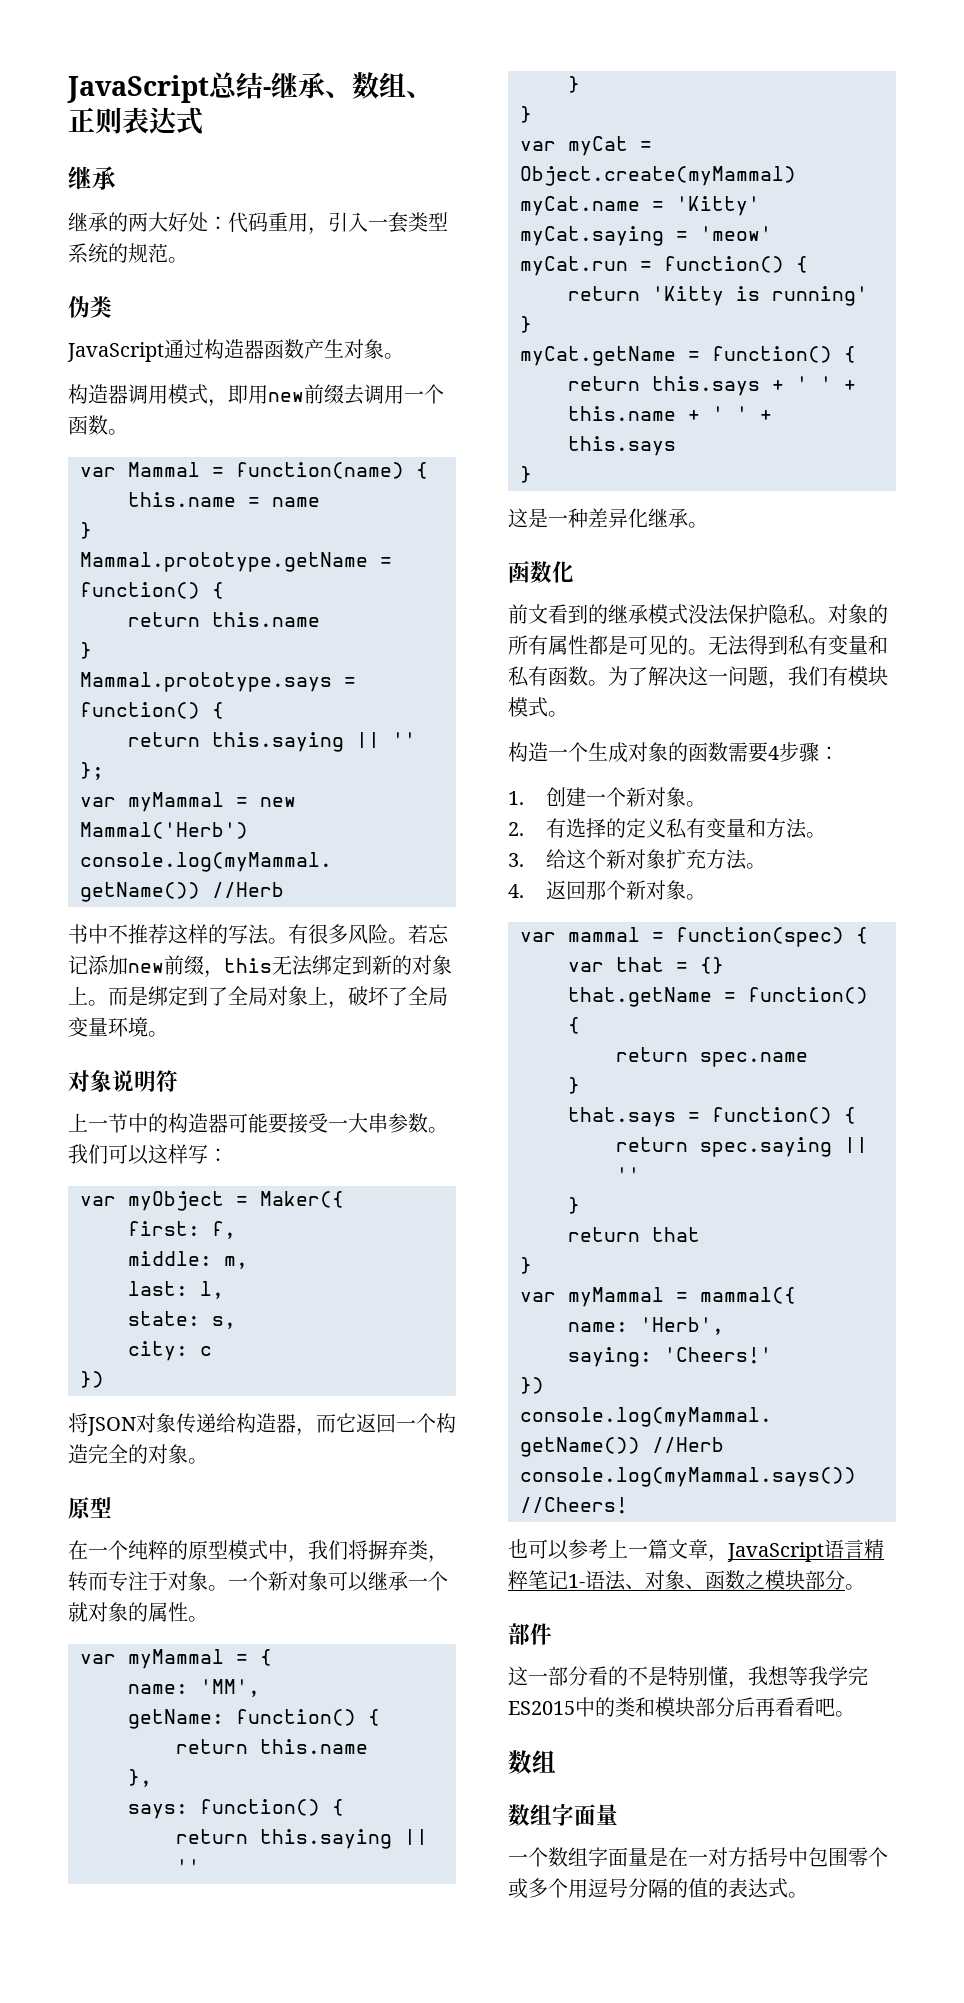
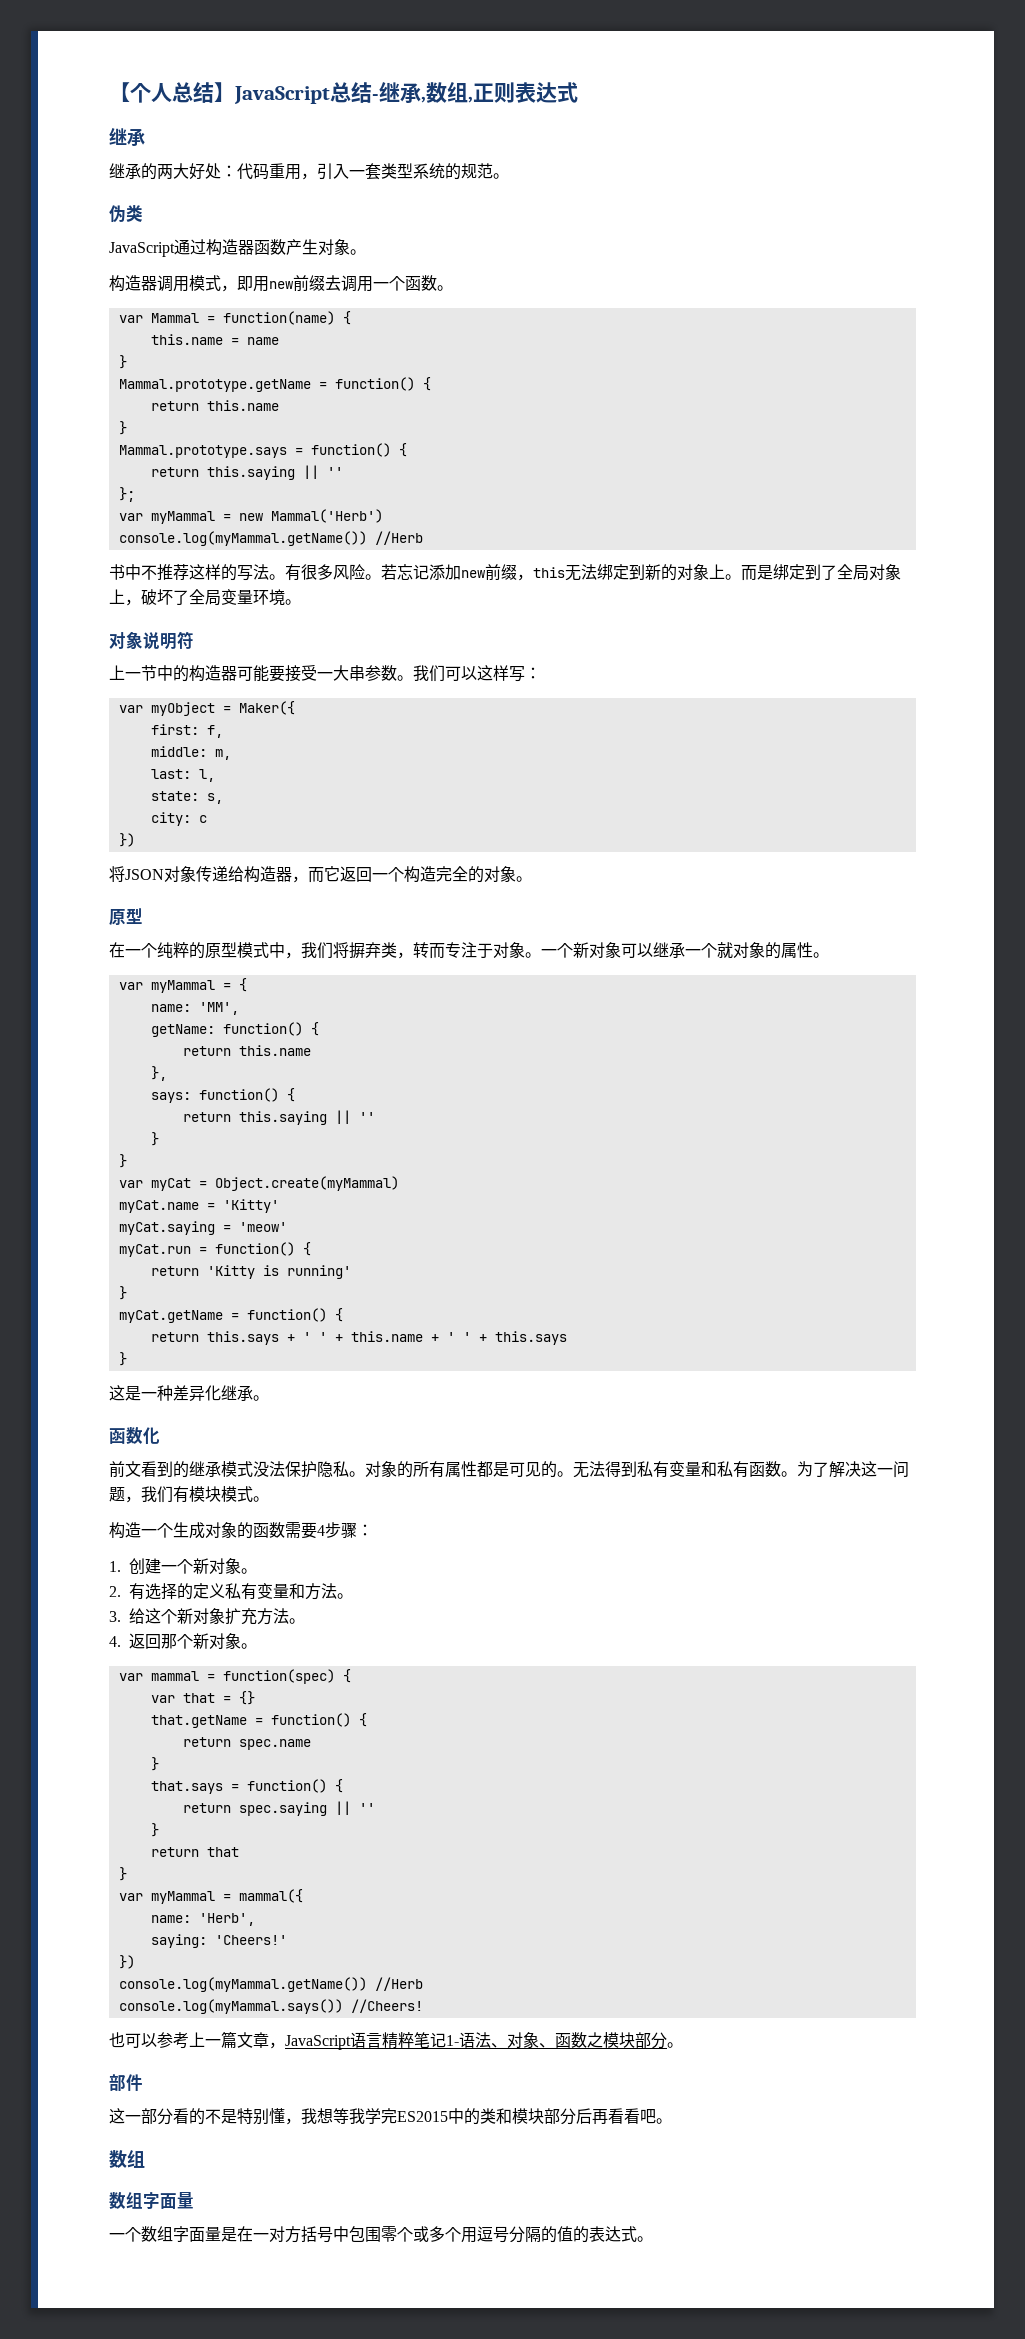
- JavaScript总结-继承、数组、正则表达式
+ 【个人总结】JavaScript总结-继承,数组,正则表达式

